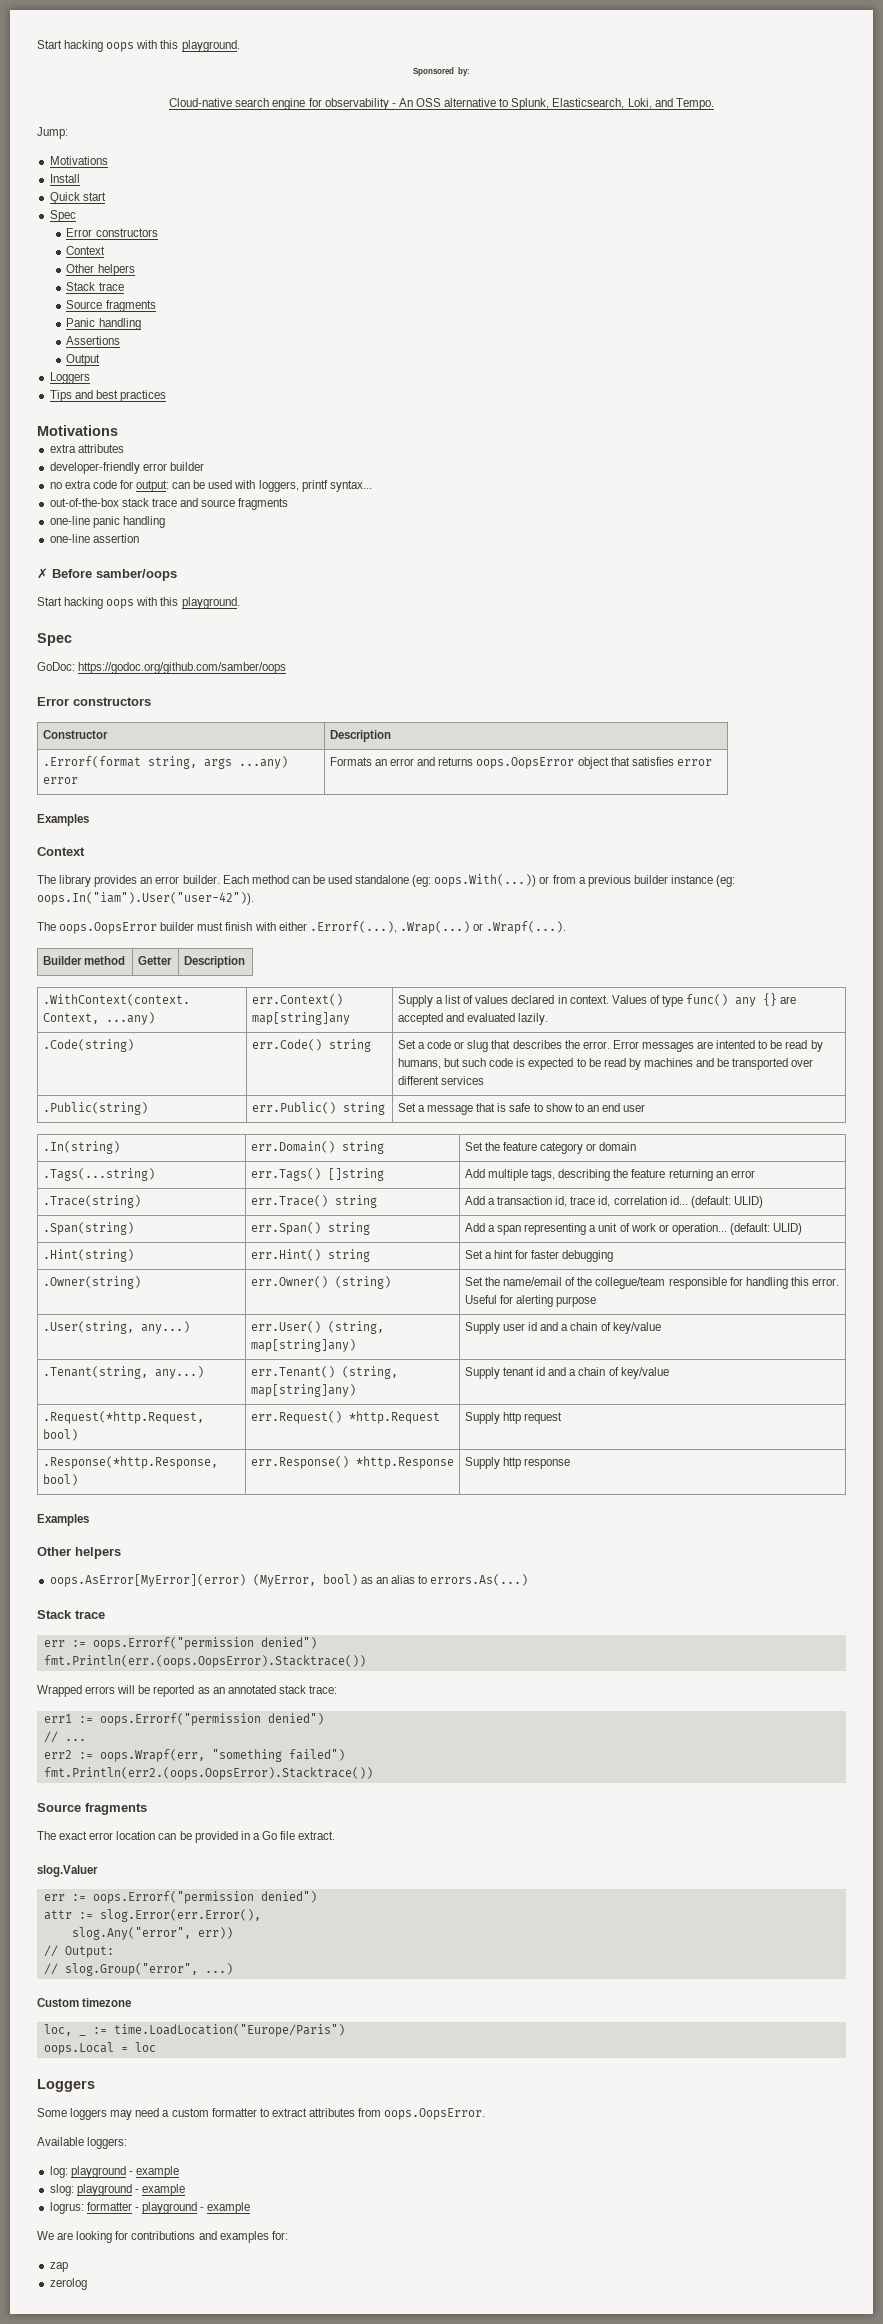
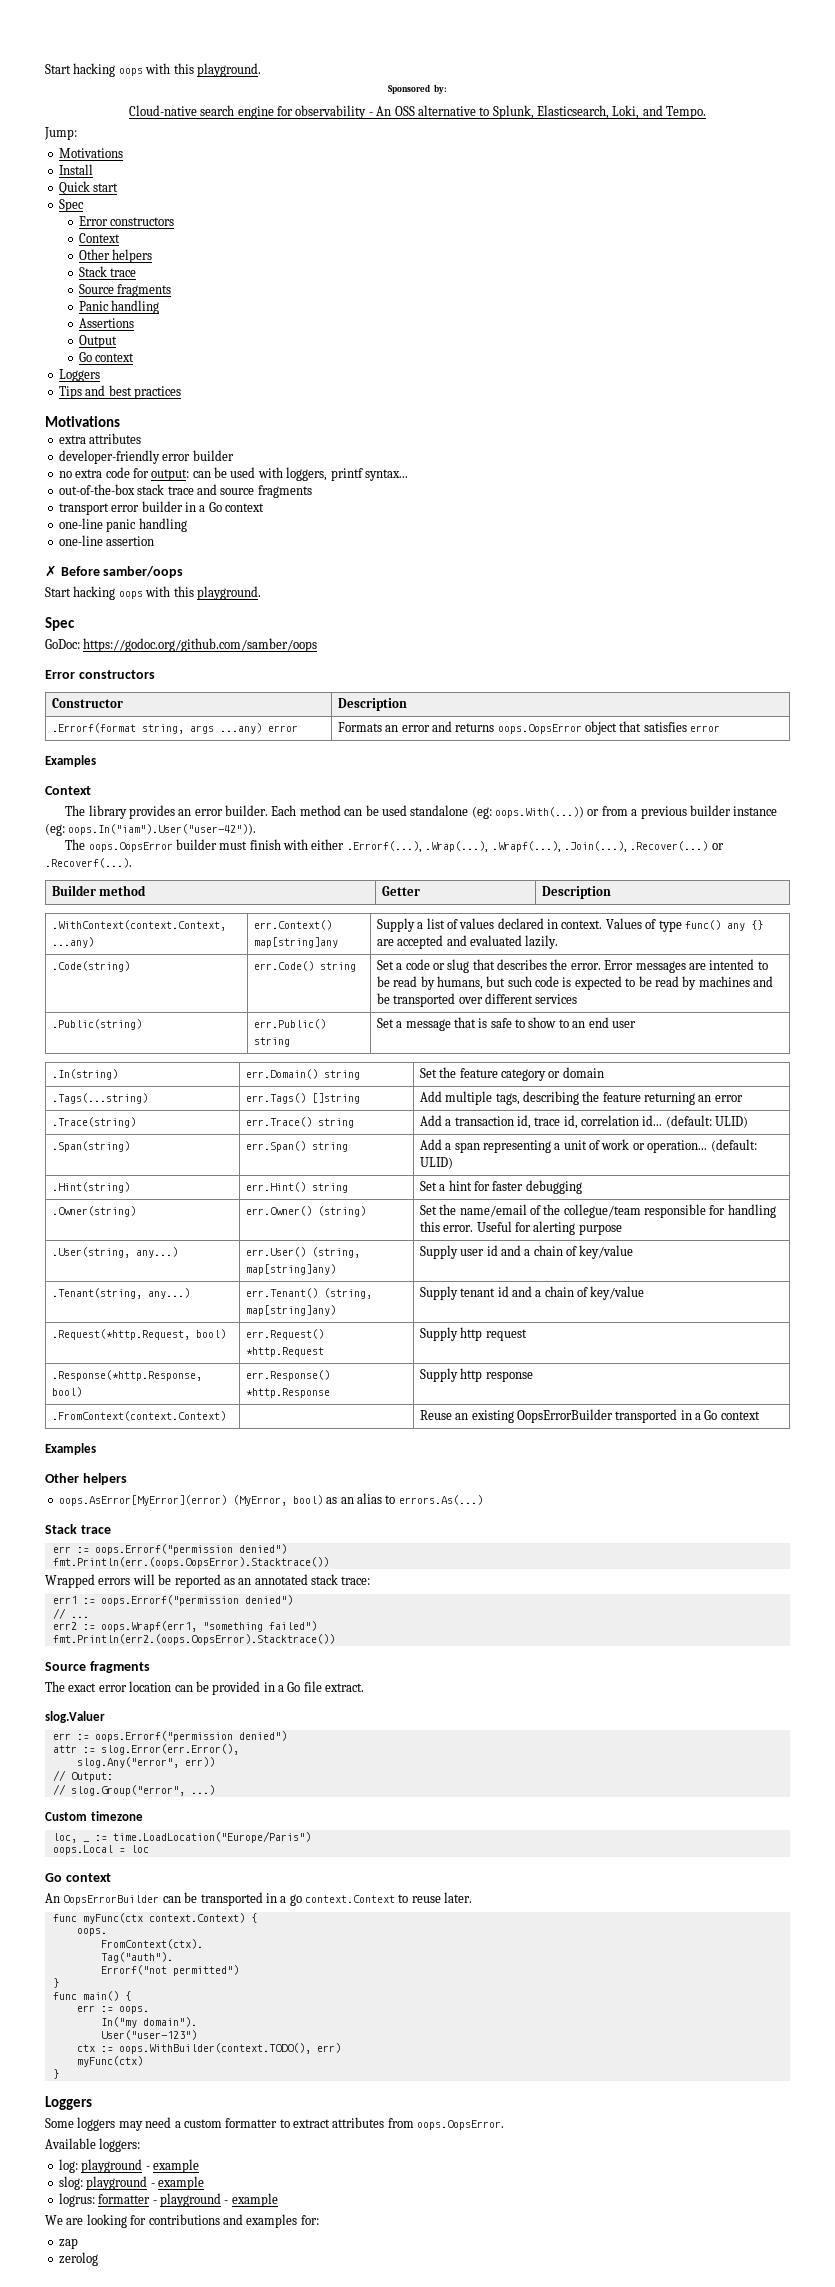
  Output
+ Go context
+ transport error builder in a Go context
- The oops.OopsError builder must finish with either .Errorf(...), .Wrap(...) or .Wrapf(...).
+ The oops.OopsError builder must finish with either .Errorf(...), .Wrap(...), .Wrapf(...), .Join(...), .Recover(...) or .Recoverf(...).
+ .FromContext(context.Context) | | Reuse an existing OopsErrorBuilder transported in a Go context
- err2 := oops.Wrapf(err, "something failed")
+ err2 := oops.Wrapf(err1, "something failed")
  oops.Local = loc
+ Go context
+ An OopsErrorBuilder can be transported in a go context.Context to reuse later.
+ func myFunc(ctx context.Context) {
+ oops.
+ FromContext(ctx).
+ Tag("auth").
+ Errorf("not permitted")
+ }
+ func main() {
+ err := oops.
+ In("my domain").
+ User("user-123")
+ ctx := oops.WithBuilder(context.TODO(), err)
+ myFunc(ctx)
+ }

